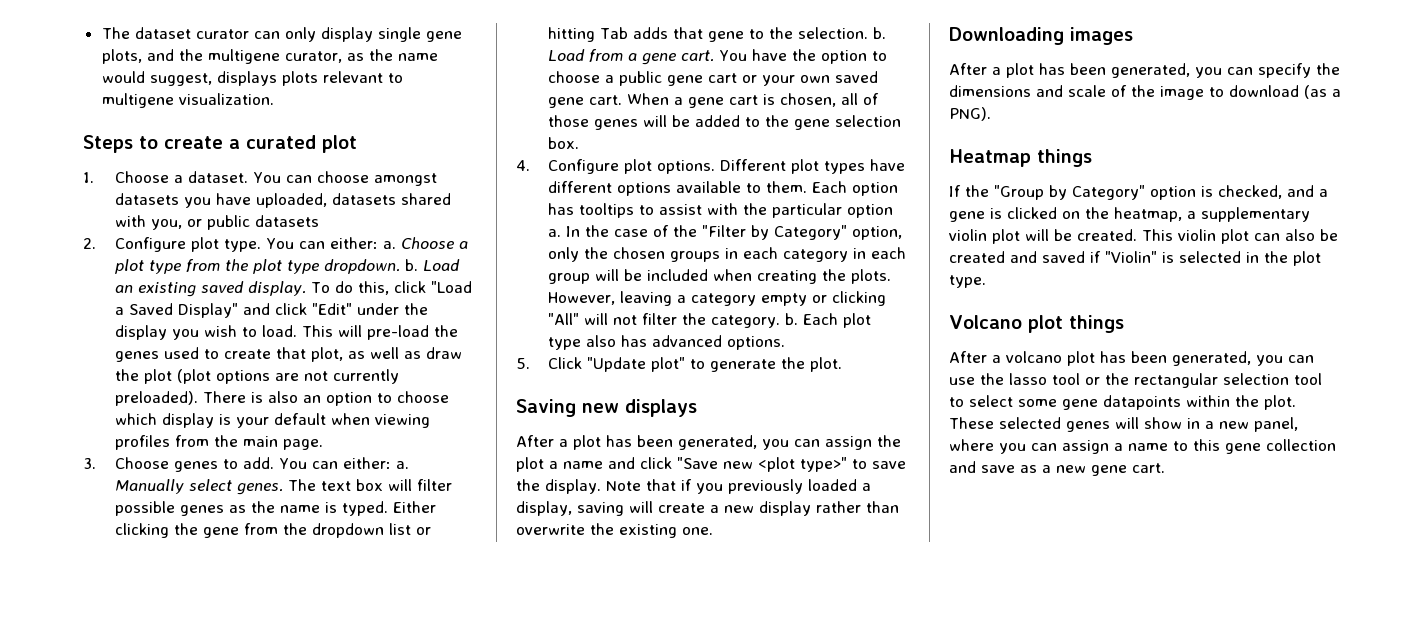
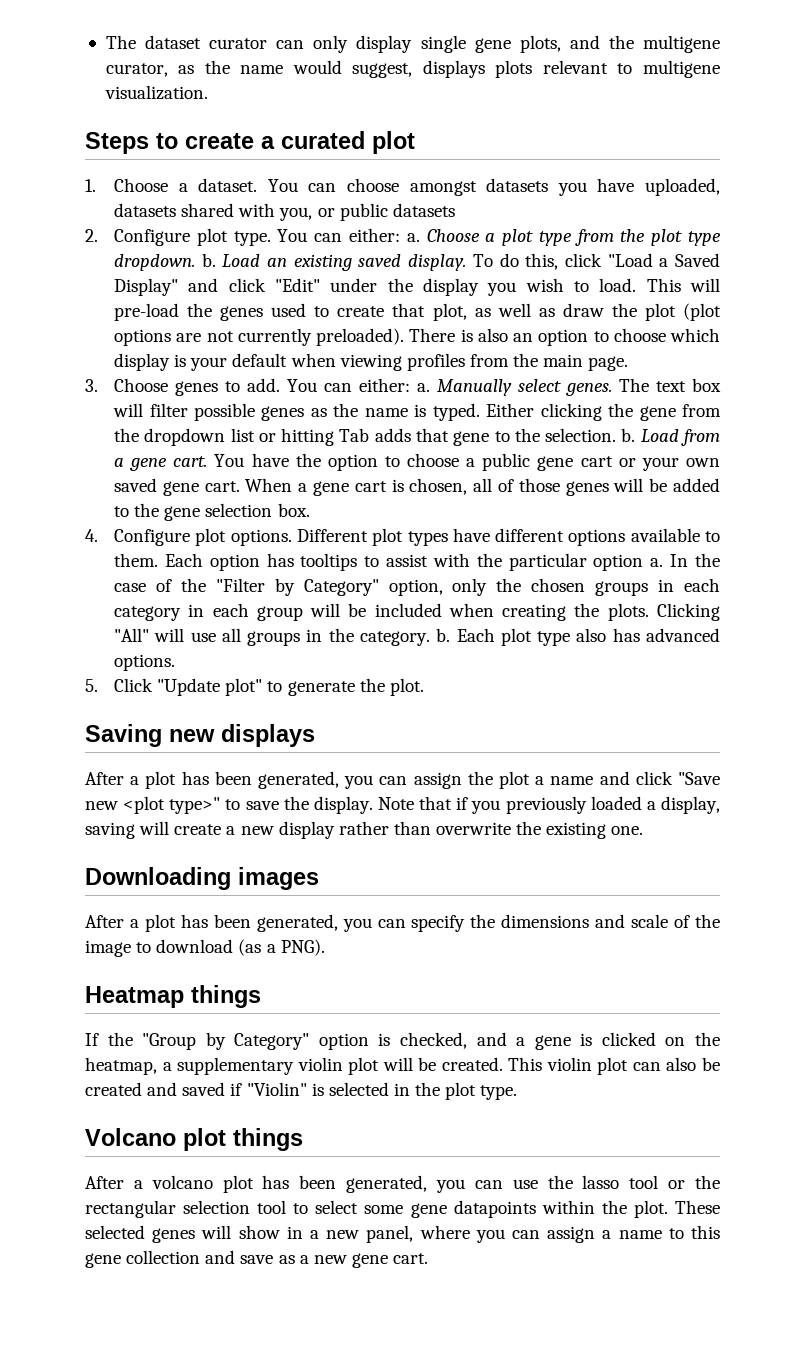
- However, leaving a category empty or clicking "All" will not filter the category. b.
+ Clicking "All" will use all groups in the category. b.

